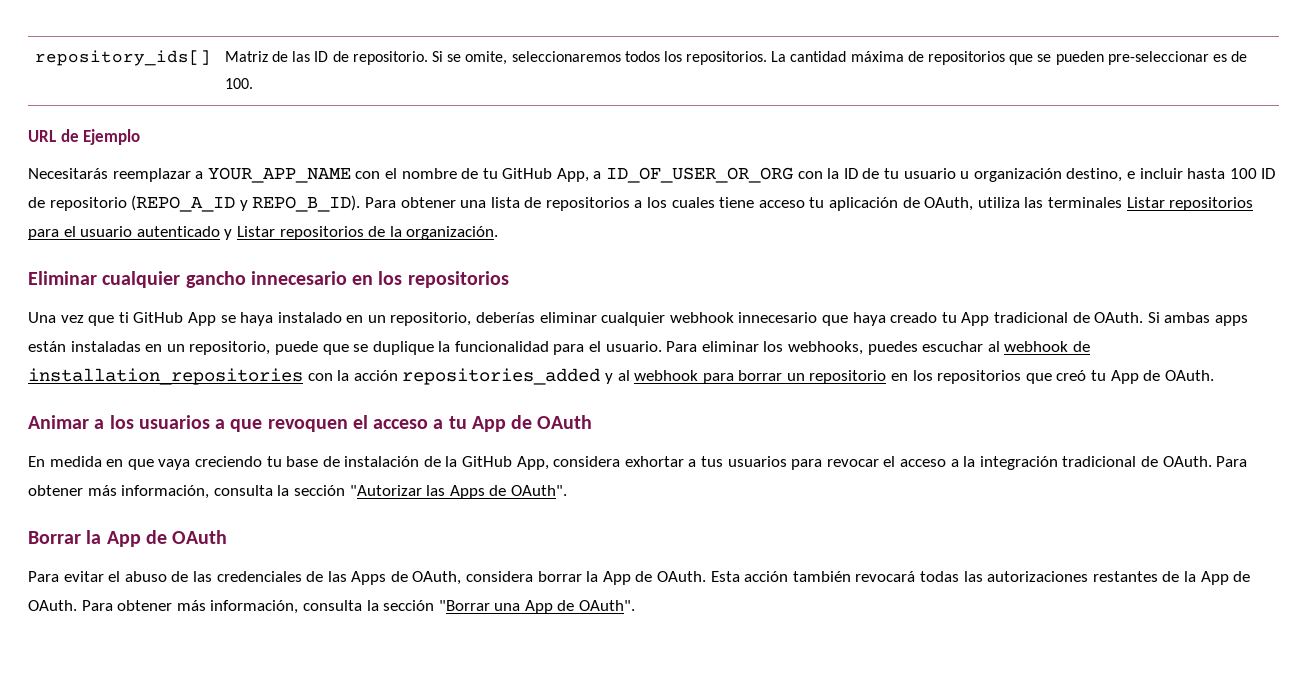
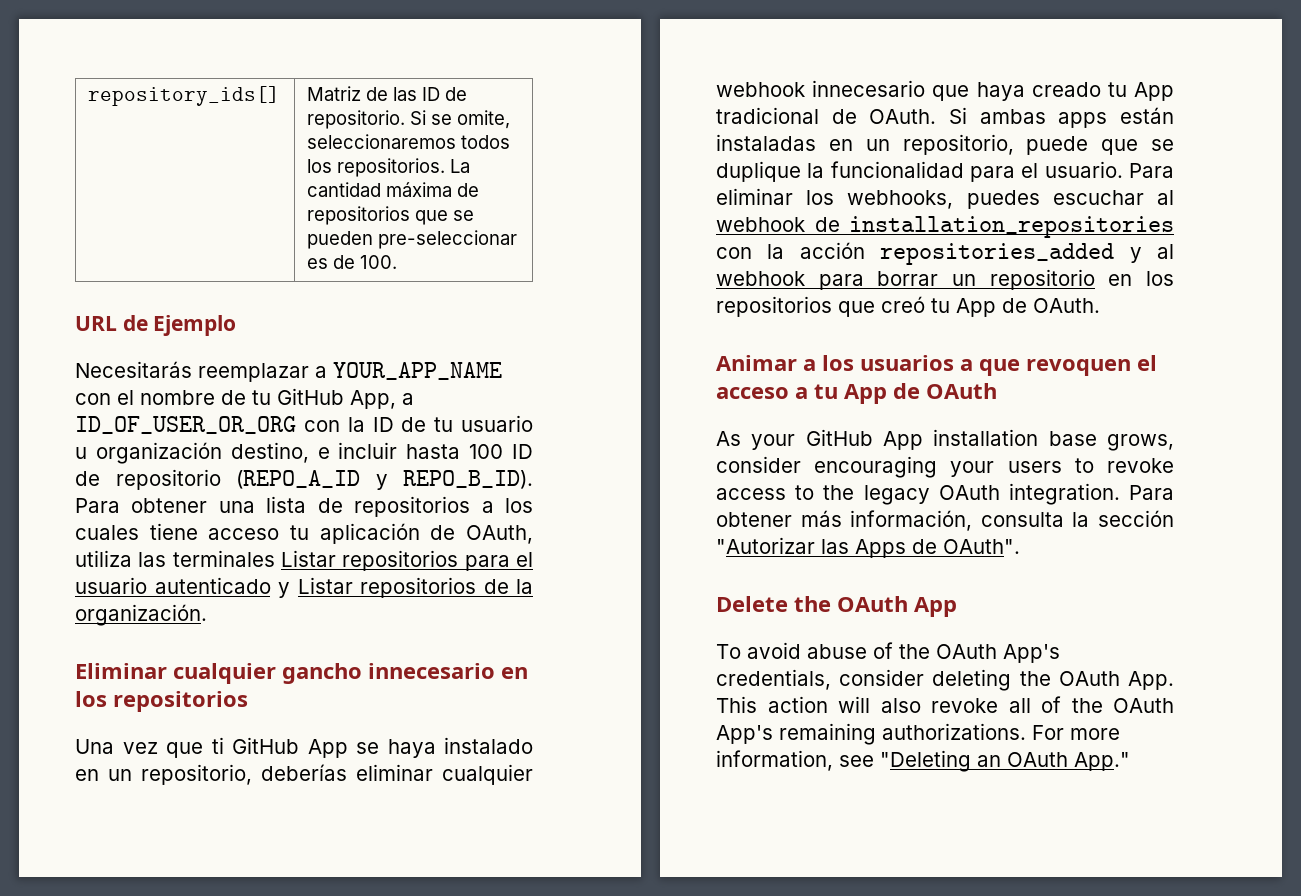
- En medida en que vaya creciendo tu base de instalación de la GitHub App, considera exhortar a tus usuarios para revocar el acceso a la integración tradicional de OAuth.
+ As your GitHub App installation base grows, consider encouraging your users to revoke access to the legacy OAuth integration.
- Borrar la App de OAuth
- Para evitar el abuso de las credenciales de las Apps de OAuth, considera borrar la App de OAuth. Esta acción también revocará todas las autorizaciones restantes de la App de OAuth. Para obtener más información, consulta la sección "Borrar una App de OAuth".
+ Delete the OAuth App
+ To avoid abuse of the OAuth App's credentials, consider deleting the OAuth App. This action will also revoke all of the OAuth App's remaining authorizations. For more information, see "Deleting an OAuth App."

